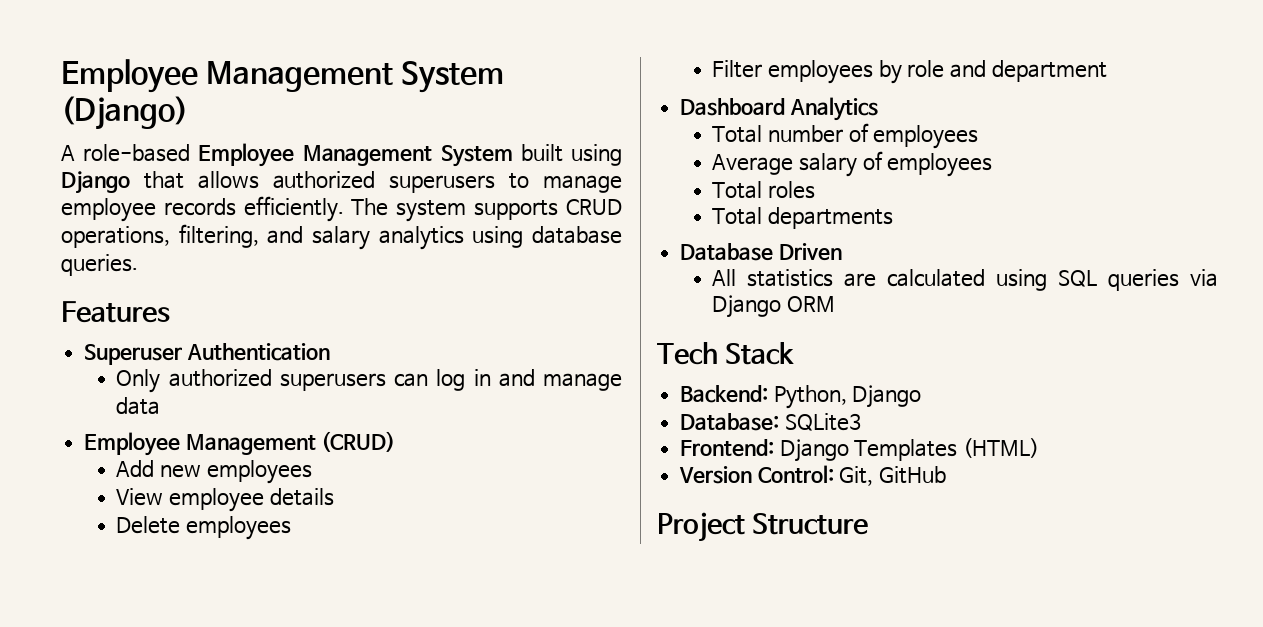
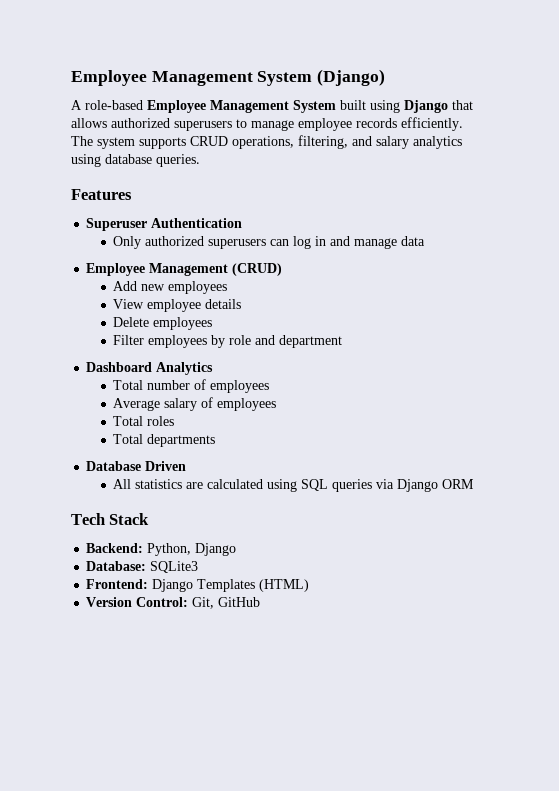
- Project Structure

